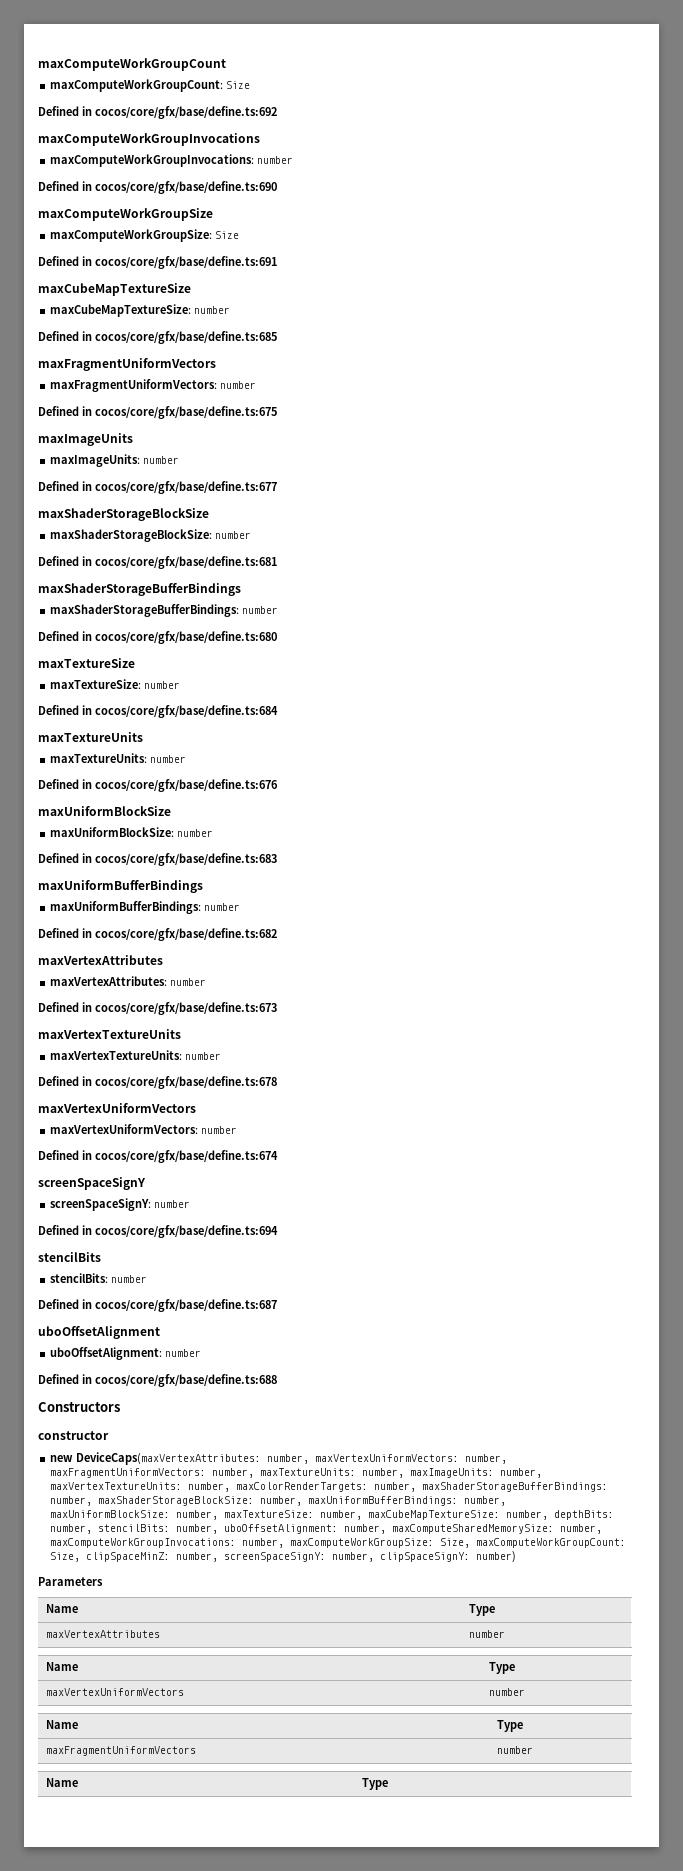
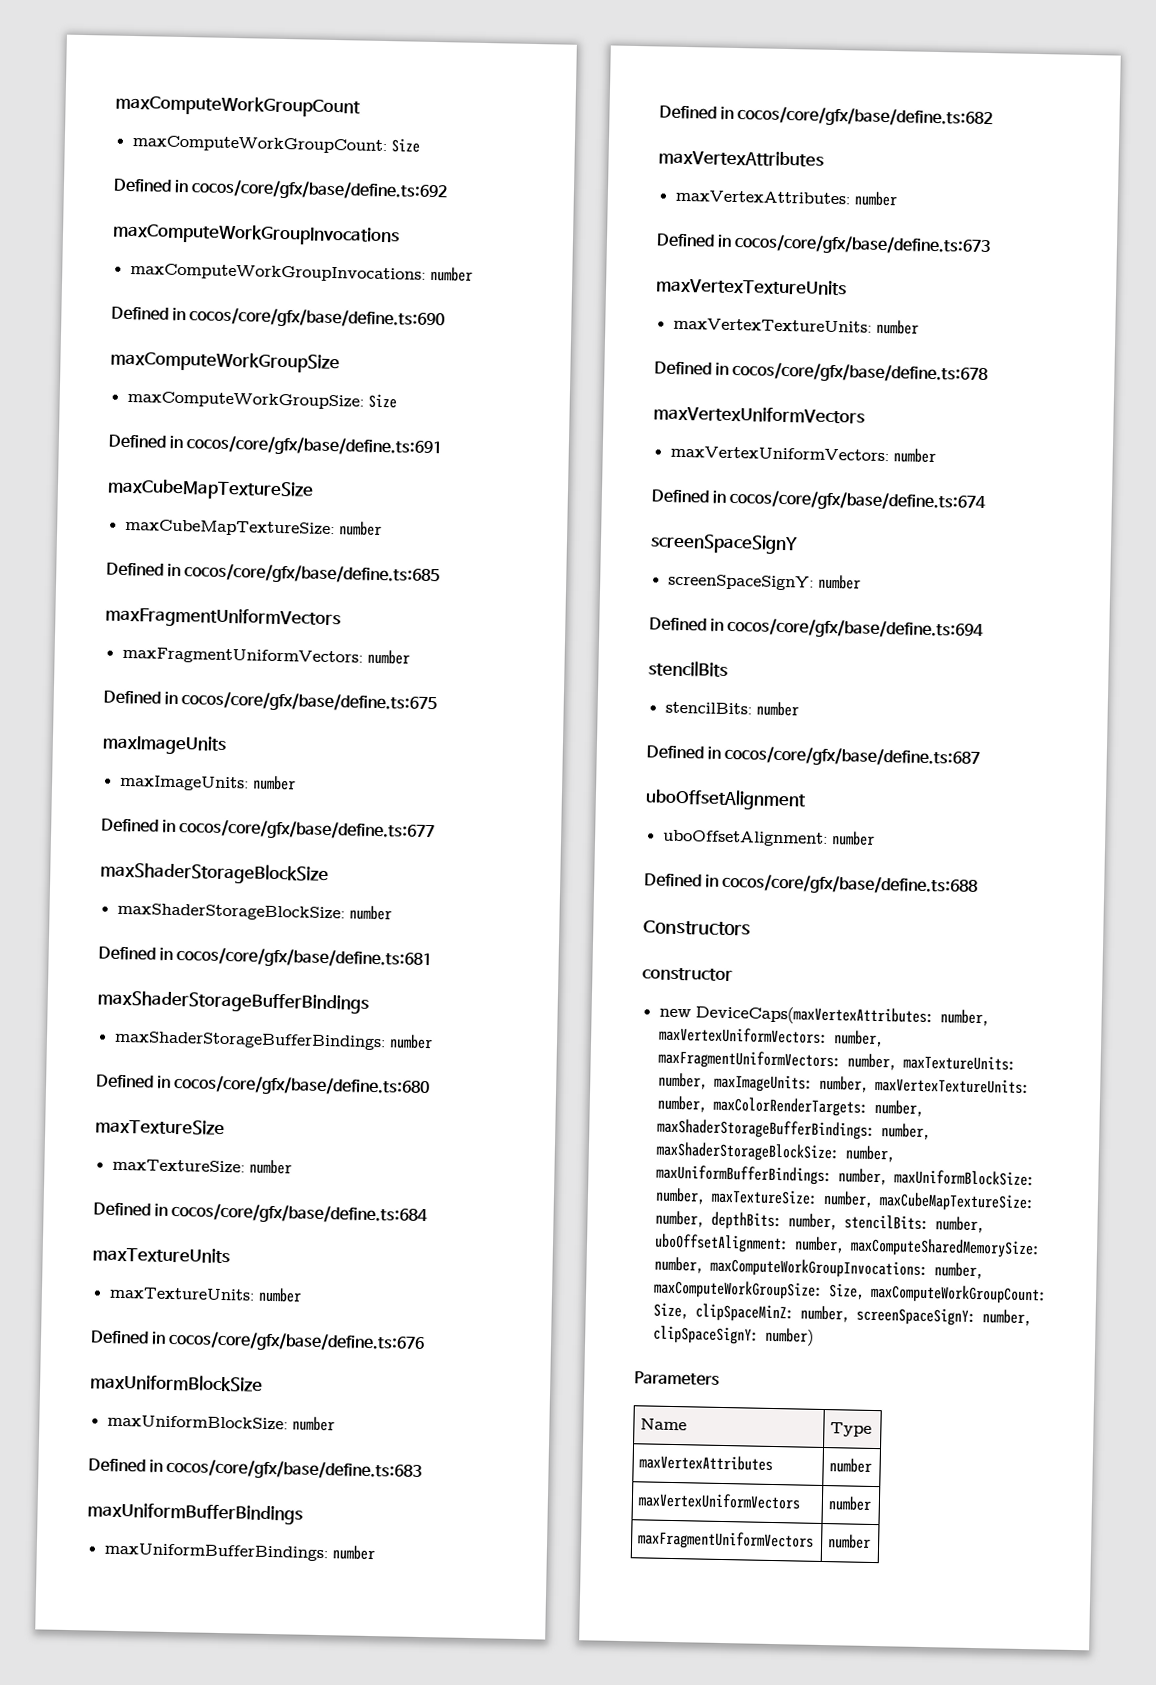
  maxVertexAttributes | number
- Name | Type
  maxVertexUniformVectors | number
- Name | Type
  maxFragmentUniformVectors | number
- Name | Type

